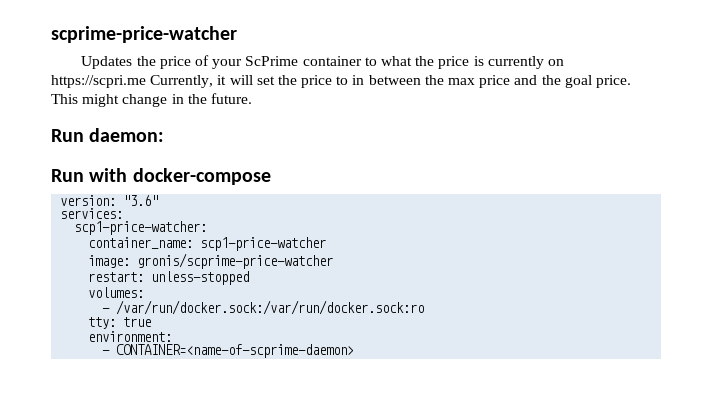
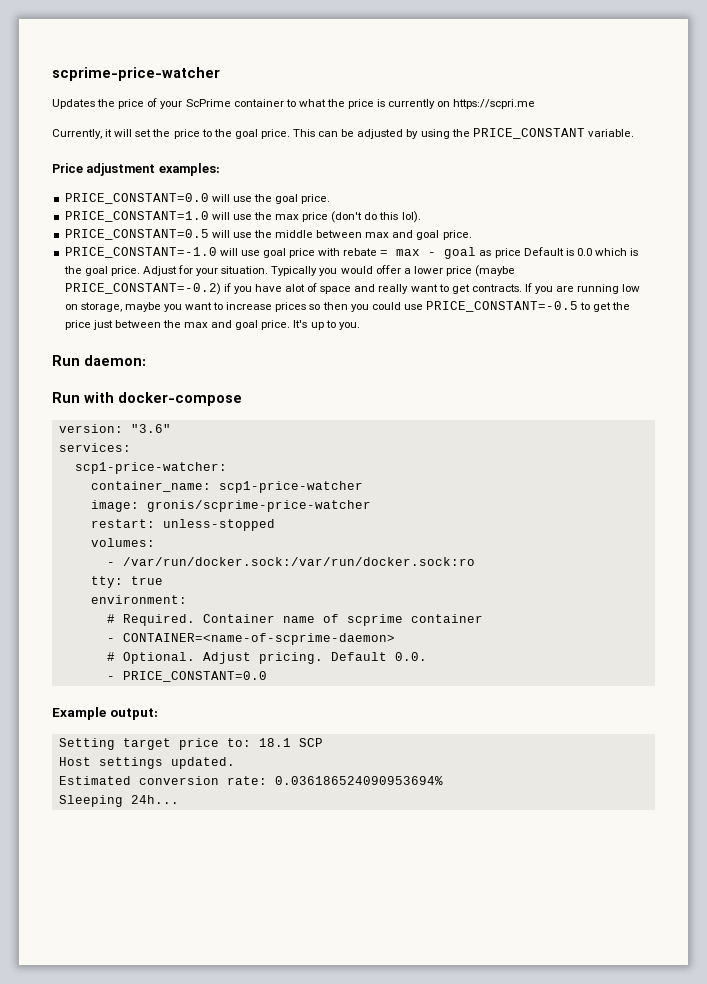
- Updates the price of your ScPrime container to what the price is currently on https://scpri.me Currently, it will set the price to in between the max price and the goal price. This might change in the future.
+ Updates the price of your ScPrime container to what the price is currently on https://scpri.me
+ Currently, it will set the price to the goal price. This can be adjusted by using the PRICE_CONSTANT variable.
+ Price adjustment examples:
+ PRICE_CONSTANT=0.0 will use the goal price.
+ PRICE_CONSTANT=1.0 will use the max price (don't do this lol).
+ PRICE_CONSTANT=0.5 will use the middle between max and goal price.
+ PRICE_CONSTANT=-1.0 will use goal price with rebate = max - goal as price Default is 0.0 which is the goal price. Adjust for your situation. Typically you would offer a lower price (maybe PRICE_CONSTANT=-0.2) if you have alot of space and really want to get contracts. If you are running low on storage, maybe you want to increase prices so then you could use PRICE_CONSTANT=-0.5 to get the price just between the max and goal price. It's up to you.
+ # Required. Container name of scprime container
  - CONTAINER=<name-of-scprime-daemon>
+ # Optional. Adjust pricing. Default 0.0.
+ - PRICE_CONSTANT=0.0
+ Example output:
+ Setting target price to: 18.1 SCP
+ Host settings updated.
+ Estimated conversion rate: 0.036186524090953694%
+ Sleeping 24h...

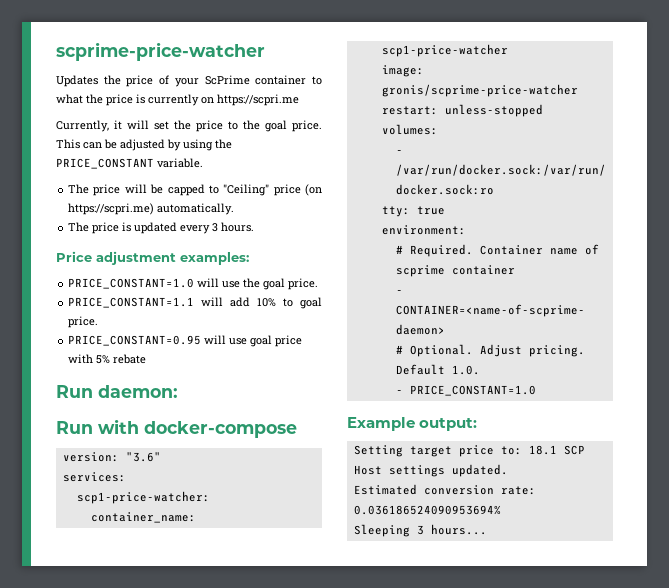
+ The price will be capped to "Ceiling" price (on https://scpri.me) automatically.
+ The price is updated every 3 hours.
- PRICE_CONSTANT=0.0 will use the goal price.
+ PRICE_CONSTANT=1.0 will use the goal price.
- PRICE_CONSTANT=1.0 will use the max price (don't do this lol).
- PRICE_CONSTANT=0.5 will use the middle between max and goal price.
- PRICE_CONSTANT=-1.0 will use goal price with rebate = max - goal as price Default is 0.0 which is the goal price. Adjust for your situation. Typically you would offer a lower price (maybe PRICE_CONSTANT=-0.2) if you have alot of space and really want to get contracts. If you are running low on storage, maybe you want to increase prices so then you could use PRICE_CONSTANT=-0.5 to get the price just between the max and goal price. It's up to you.
+ PRICE_CONSTANT=1.1 will add 10% to goal price.
+ PRICE_CONSTANT=0.95 will use goal price with 5% rebate
- Default 0.0.
- - PRICE_CONSTANT=0.0
+ Default 1.0.
+ - PRICE_CONSTANT=1.0
- Sleeping 24h...
+ Sleeping 3 hours...

